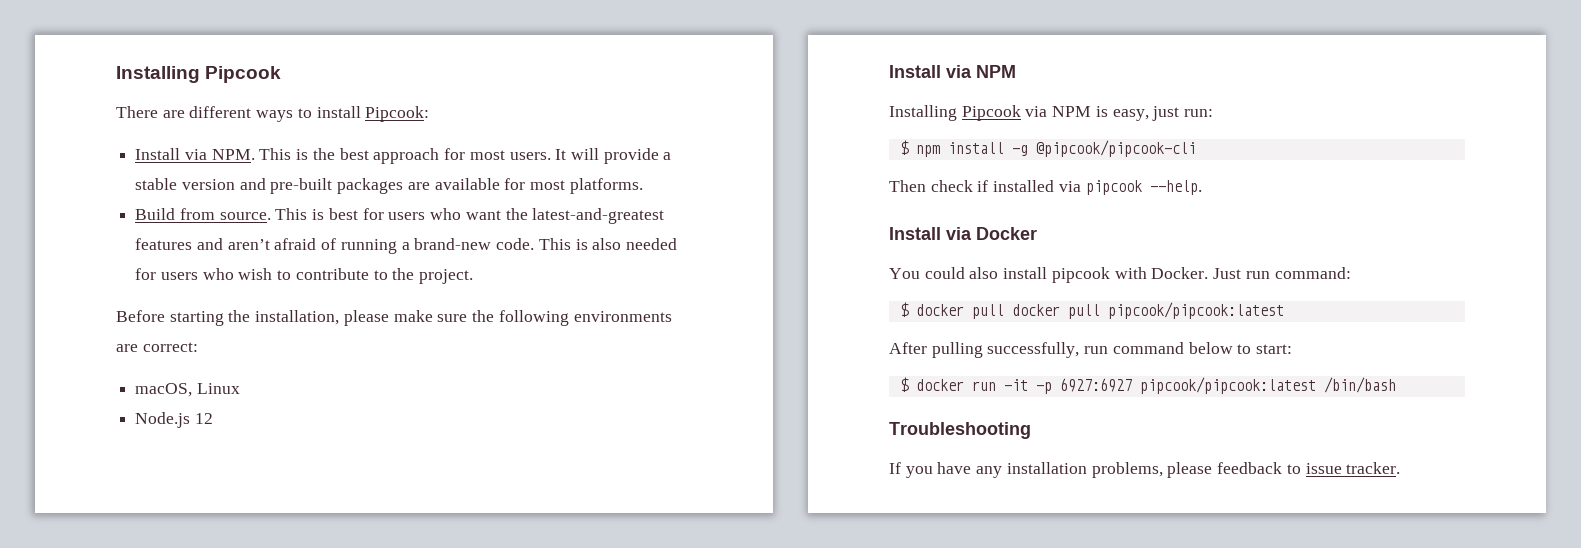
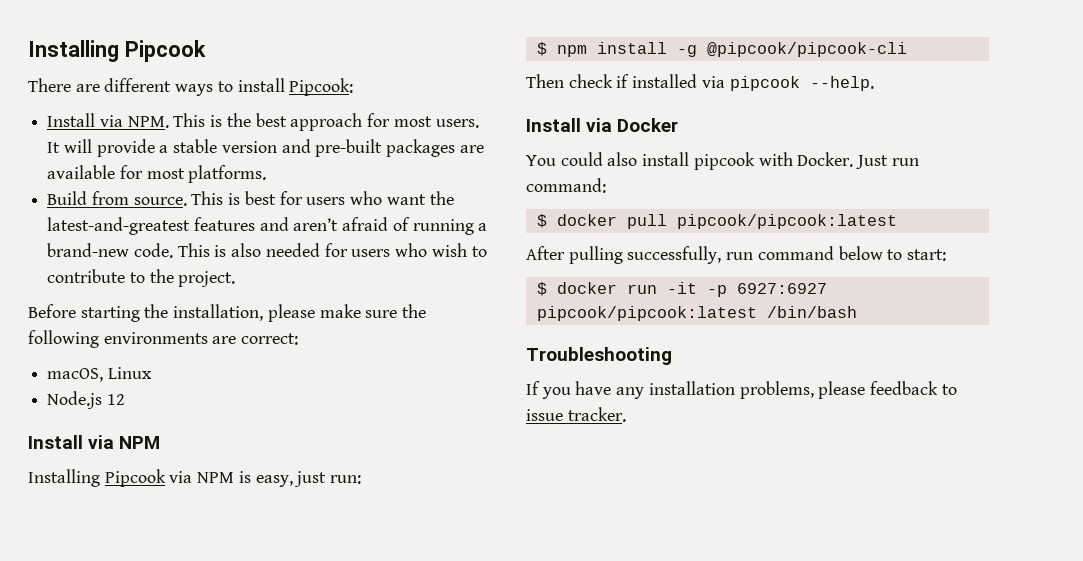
- $ docker pull docker pull pipcook/pipcook:latest
+ $ docker pull pipcook/pipcook:latest

